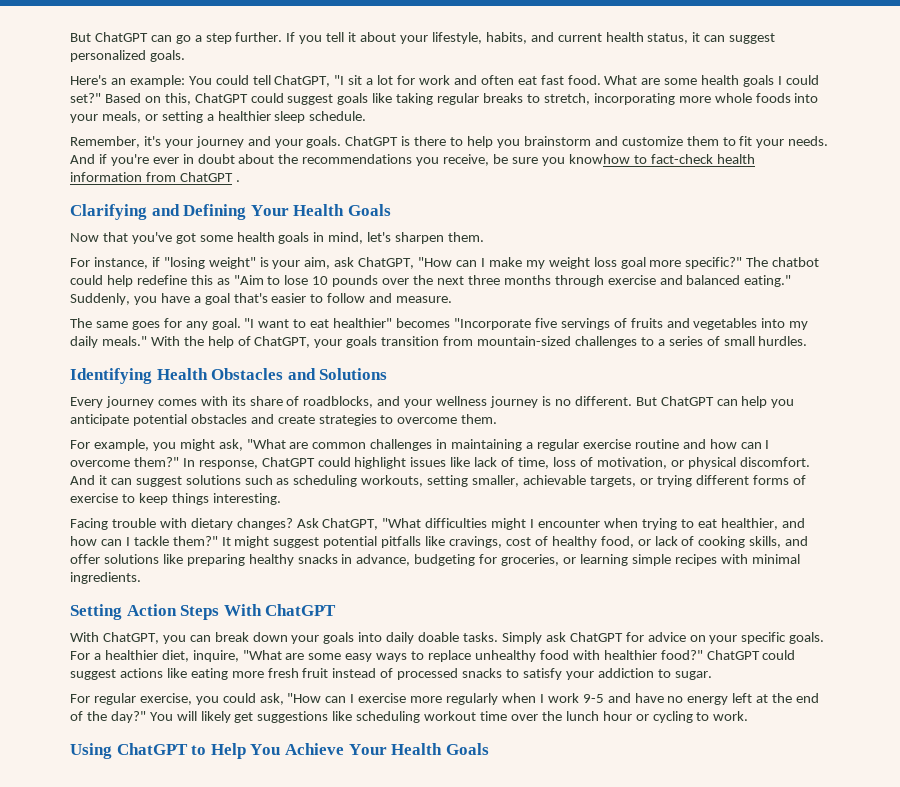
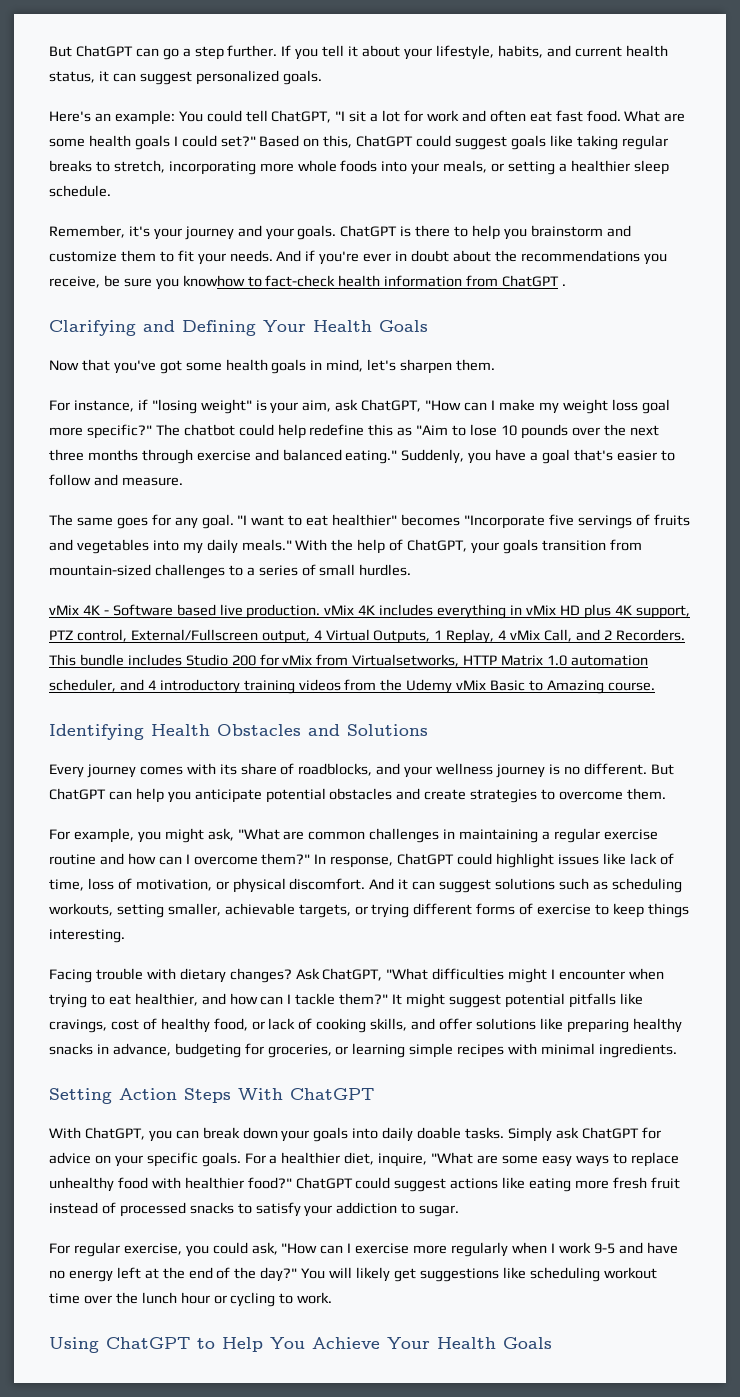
+ vMix 4K - Software based live production. vMix 4K includes everything in vMix HD plus 4K support, PTZ control, External/Fullscreen output, 4 Virtual Outputs, 1 Replay, 4 vMix Call, and 2 Recorders. This bundle includes Studio 200 for vMix from Virtualsetworks, HTTP Matrix 1.0 automation scheduler, and 4 introductory training videos from the Udemy vMix Basic to Amazing course.

